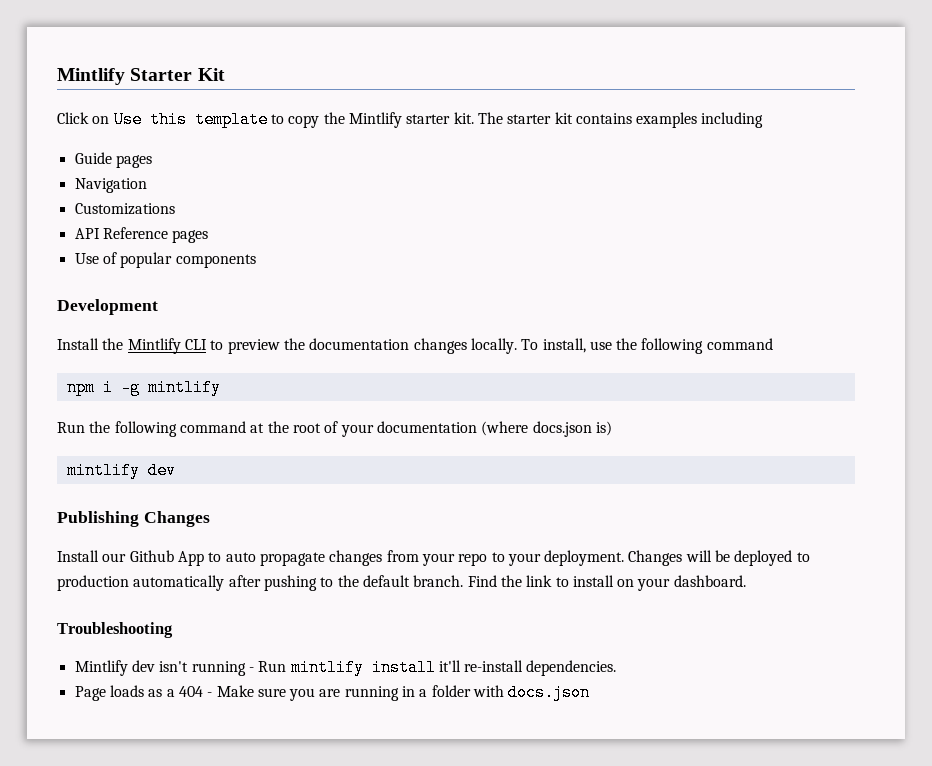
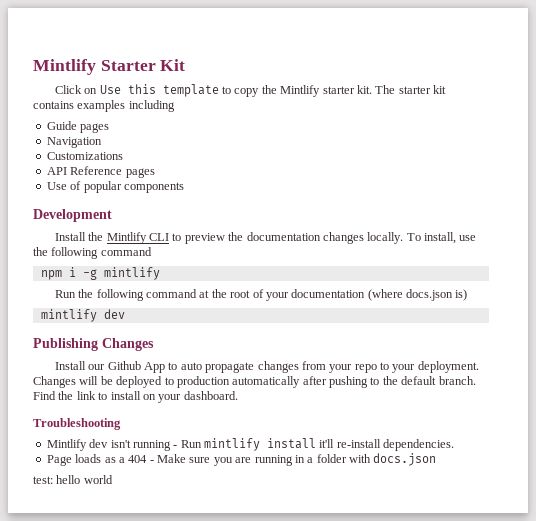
+ test: hello world

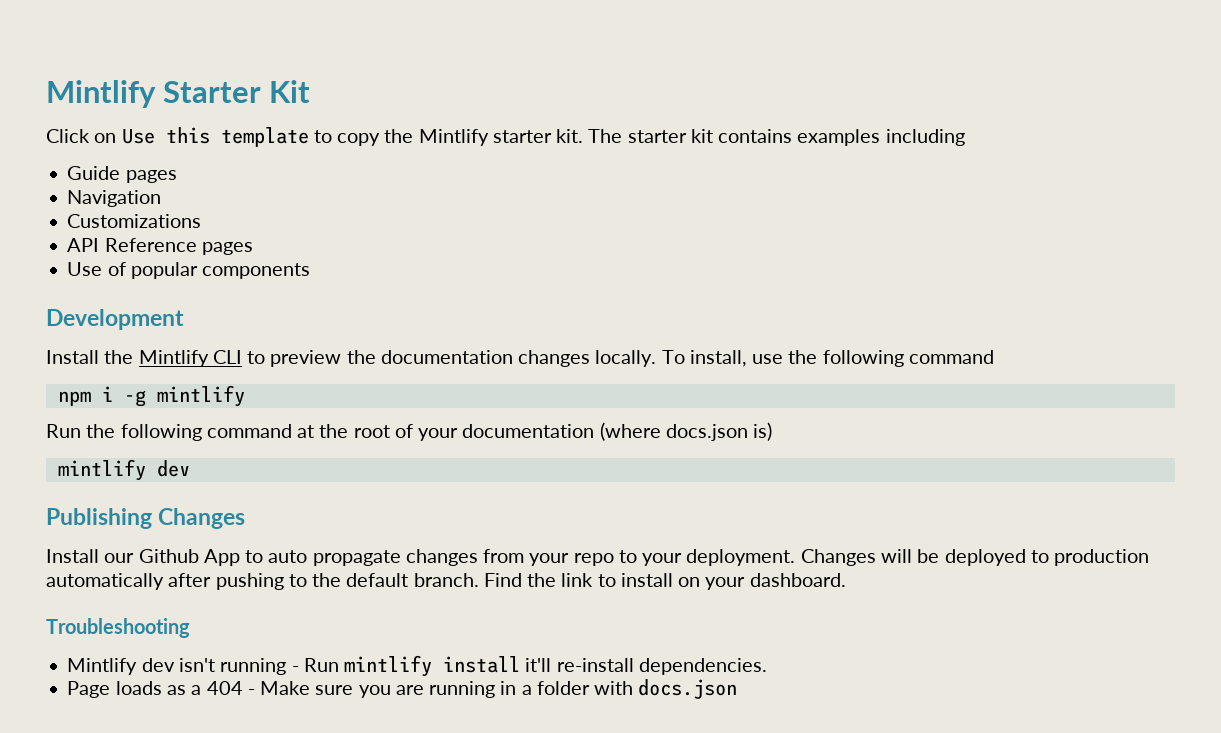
- test: hello world

